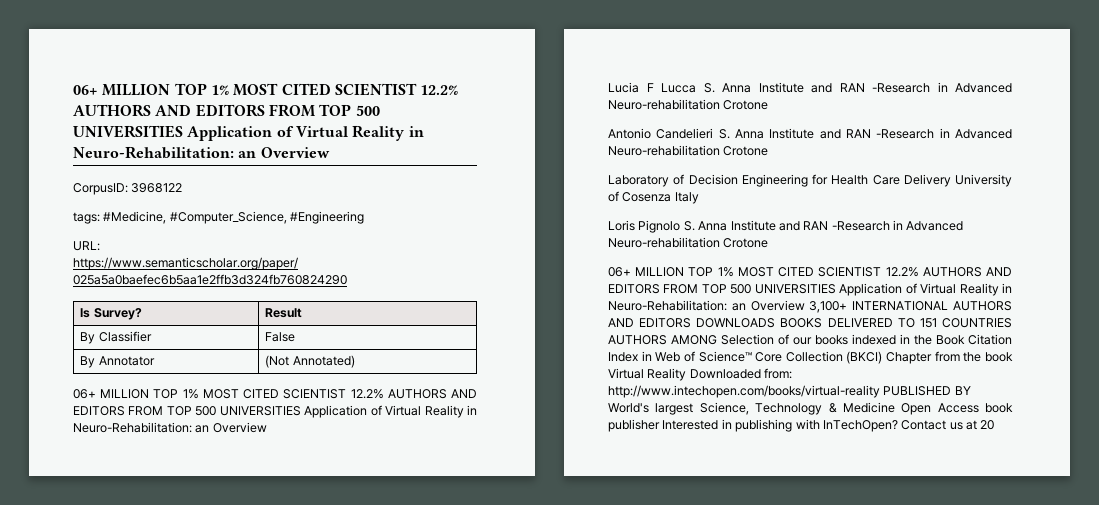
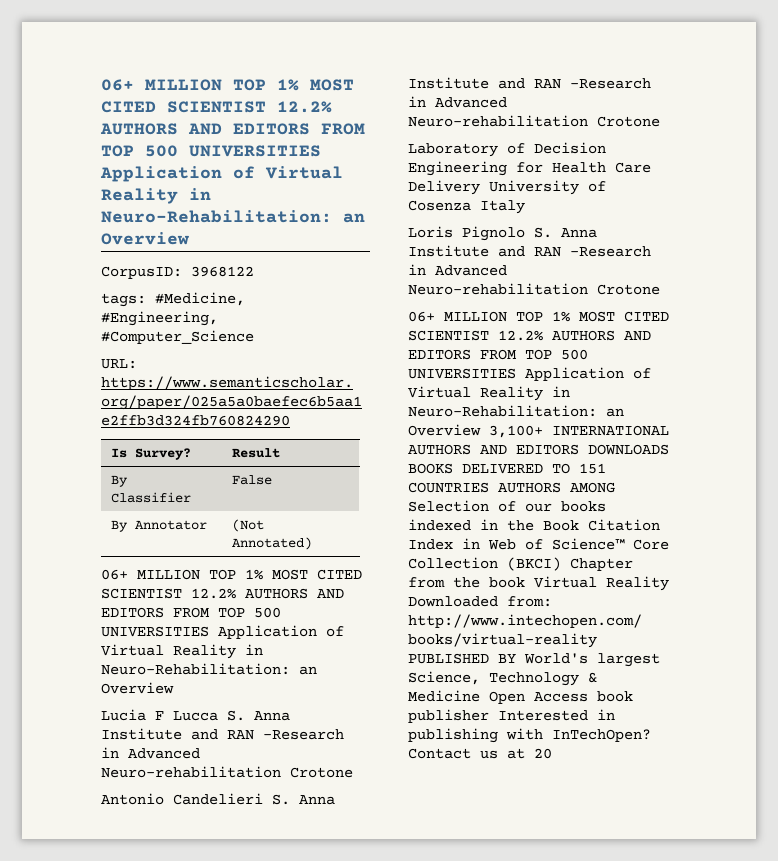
- tags: #Medicine, #Computer_Science, #Engineering
+ tags: #Medicine, #Engineering, #Computer_Science

